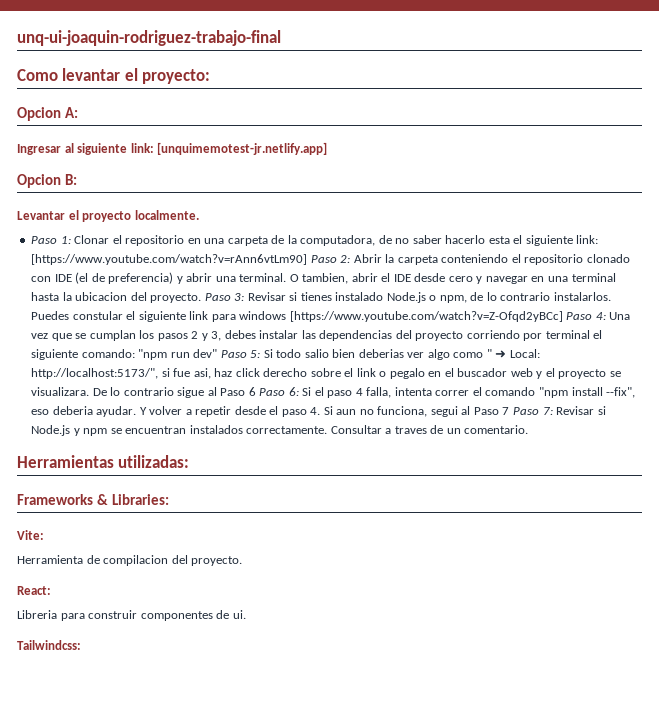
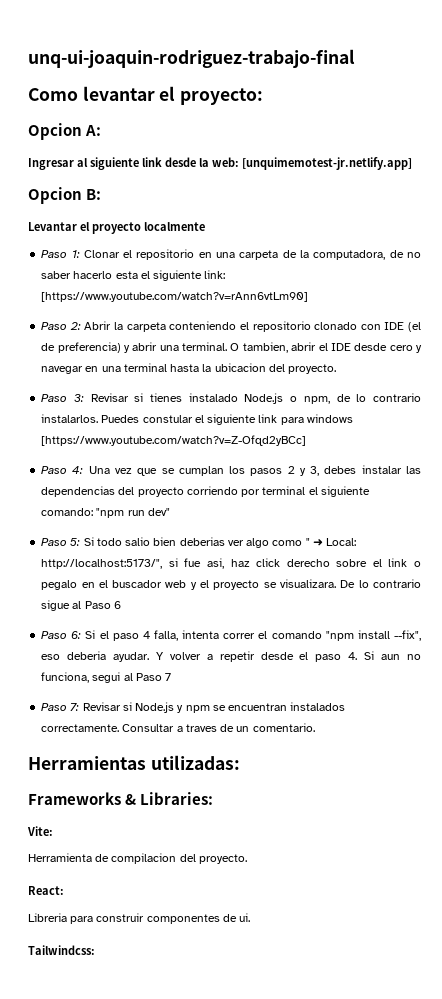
- Ingresar al siguiente link: [unquimemotest-jr.netlify.app]
+ Ingresar al siguiente link desde la web: [unquimemotest-jr.netlify.app]
- Levantar el proyecto localmente.
+ Levantar el proyecto localmente
- Paso 1: Clonar el repositorio en una carpeta de la computadora, de no saber hacerlo esta el siguiente link: [https://www.youtube.com/watch?v=rAnn6vtLm90] Paso 2: Abrir la carpeta conteniendo el repositorio clonado con IDE (el de preferencia) y abrir una terminal.
+ Paso 1: Clonar el repositorio en una carpeta de la computadora, de no saber hacerlo esta el siguiente link: [https://www.youtube.com/watch?v=rAnn6vtLm90]
+ Paso 2: Abrir la carpeta conteniendo el repositorio clonado con IDE (el de preferencia) y abrir una terminal.
- O tambien, abrir el IDE desde cero y navegar en una terminal hasta la ubicacion del proyecto. Paso 3: Revisar si tienes instalado Node.js o npm, de lo contrario instalarlos.
+ O tambien, abrir el IDE desde cero y navegar en una terminal hasta la ubicacion del proyecto.
+ Paso 3: Revisar si tienes instalado Node.js o npm, de lo contrario instalarlos.
- Puedes constular el siguiente link para windows [https://www.youtube.com/watch?v=Z-Ofqd2yBCc] Paso 4:
+ Puedes constular el siguiente link para windows [https://www.youtube.com/watch?v=Z-Ofqd2yBCc]
+ Paso 4:
- "npm run dev" Paso 5:
+ "npm run dev"
+ Paso 5:
- De lo contrario sigue al Paso 6 Paso 6: Si el paso 4 falla, intenta correr el comando "npm install --fix", eso deberia ayudar.
+ De lo contrario sigue al Paso 6
+ Paso 6: Si el paso 4 falla, intenta correr el comando "npm install --fix", eso deberia ayudar.
- Y volver a repetir desde el paso 4. Si aun no funciona, segui al Paso 7 Paso 7: Revisar si Node.js y npm se encuentran instalados correctamente.
+ Y volver a repetir desde el paso 4. Si aun no funciona, segui al Paso 7
+ Paso 7: Revisar si Node.js y npm se encuentran instalados correctamente.

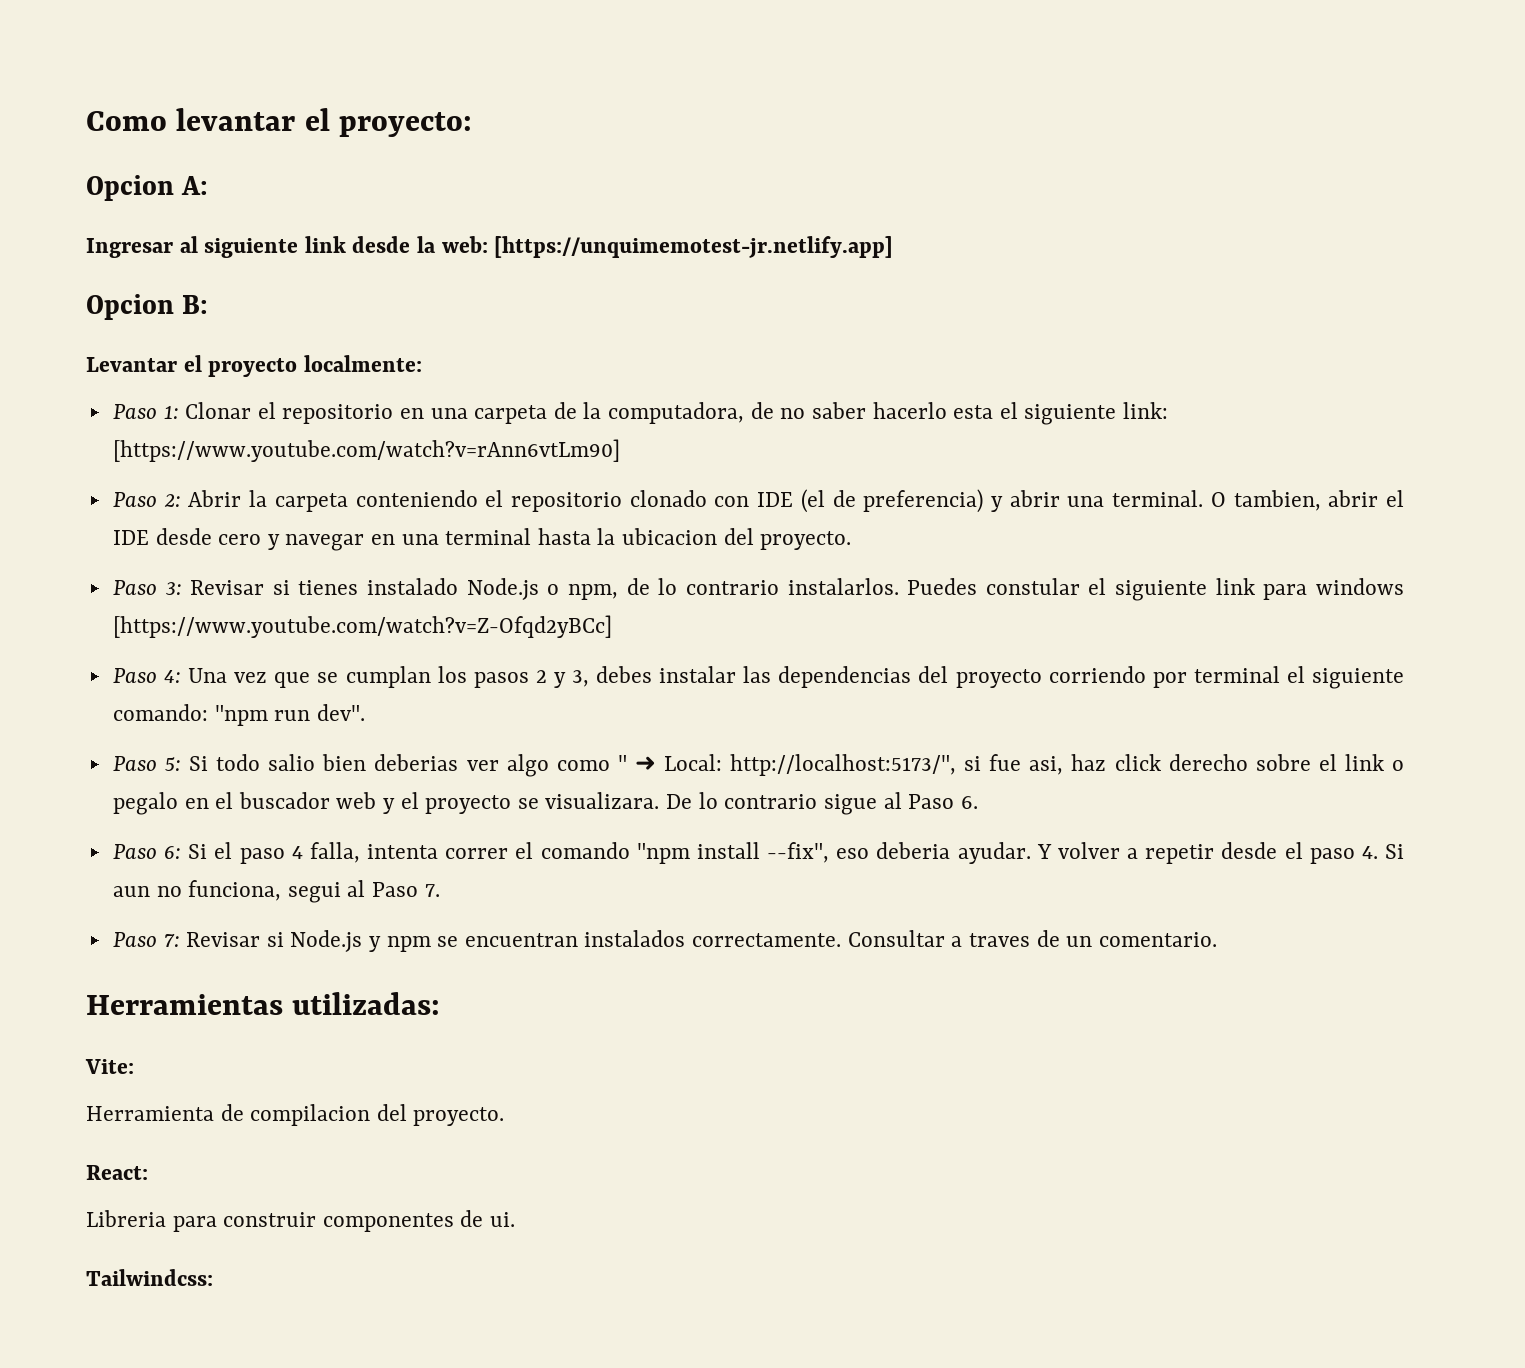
- unq-ui-joaquin-rodriguez-trabajo-final
- Ingresar al siguiente link desde la web: [unquimemotest-jr.netlify.app]
+ Ingresar al siguiente link desde la web: [https://unquimemotest-jr.netlify.app]
- Levantar el proyecto localmente
+ Levantar el proyecto localmente:
- Paso 4: Una vez que se cumplan los pasos 2 y 3, debes instalar las dependencias del proyecto corriendo por terminal el siguiente comando: "npm run dev"
+ Paso 4: Una vez que se cumplan los pasos 2 y 3, debes instalar las dependencias del proyecto corriendo por terminal el siguiente comando: "npm run dev".
- De lo contrario sigue al Paso 6
+ De lo contrario sigue al Paso 6.
- Y volver a repetir desde el paso 4. Si aun no funciona, segui al Paso 7
+ Y volver a repetir desde el paso 4. Si aun no funciona, segui al Paso 7.
- Frameworks & Libraries:

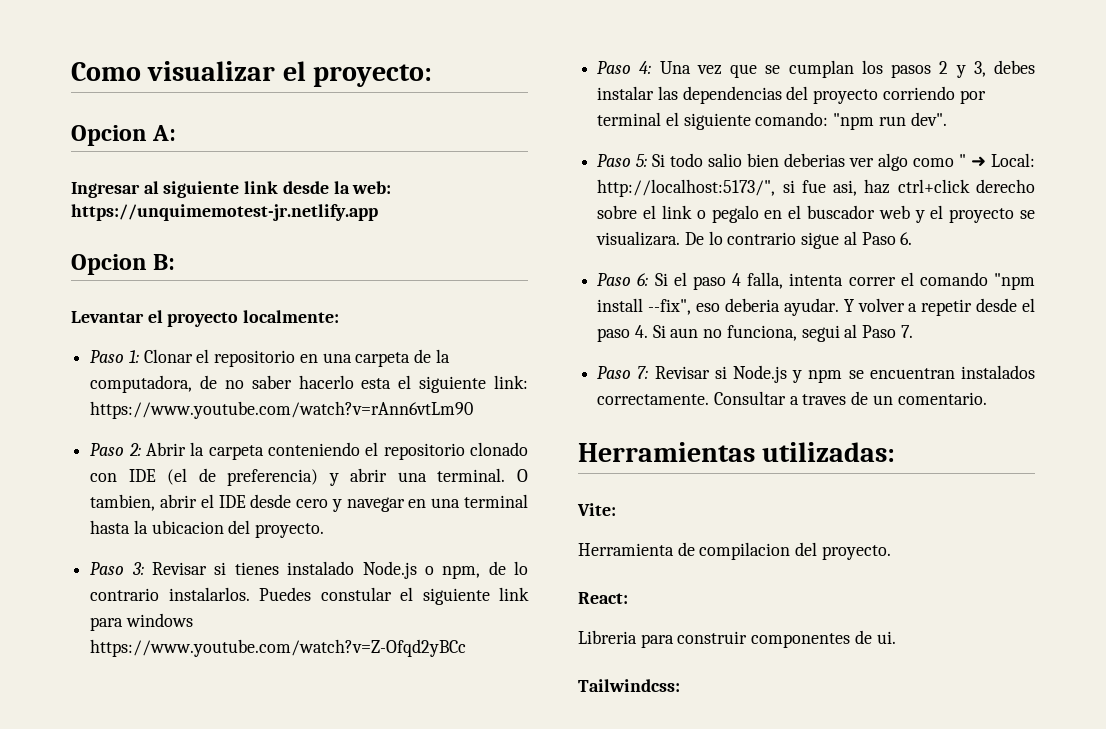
- Como levantar el proyecto:
+ Como visualizar el proyecto:
- Ingresar al siguiente link desde la web: [https://unquimemotest-jr.netlify.app]
+ Ingresar al siguiente link desde la web: https://unquimemotest-jr.netlify.app
- Paso 1: Clonar el repositorio en una carpeta de la computadora, de no saber hacerlo esta el siguiente link: [https://www.youtube.com/watch?v=rAnn6vtLm90]
+ Paso 1: Clonar el repositorio en una carpeta de la computadora, de no saber hacerlo esta el siguiente link: https://www.youtube.com/watch?v=rAnn6vtLm90
- Puedes constular el siguiente link para windows [https://www.youtube.com/watch?v=Z-Ofqd2yBCc]
+ Puedes constular el siguiente link para windows https://www.youtube.com/watch?v=Z-Ofqd2yBCc
- Paso 5: Si todo salio bien deberias ver algo como " ➜ Local: http://localhost:5173/", si fue asi, haz click derecho sobre el link o pegalo en el buscador web y el proyecto se visualizara.
+ Paso 5: Si todo salio bien deberias ver algo como " ➜ Local: http://localhost:5173/", si fue asi, haz ctrl+click derecho sobre el link o pegalo en el buscador web y el proyecto se visualizara.

